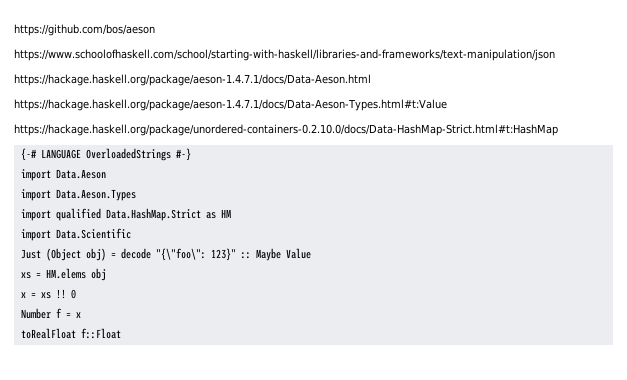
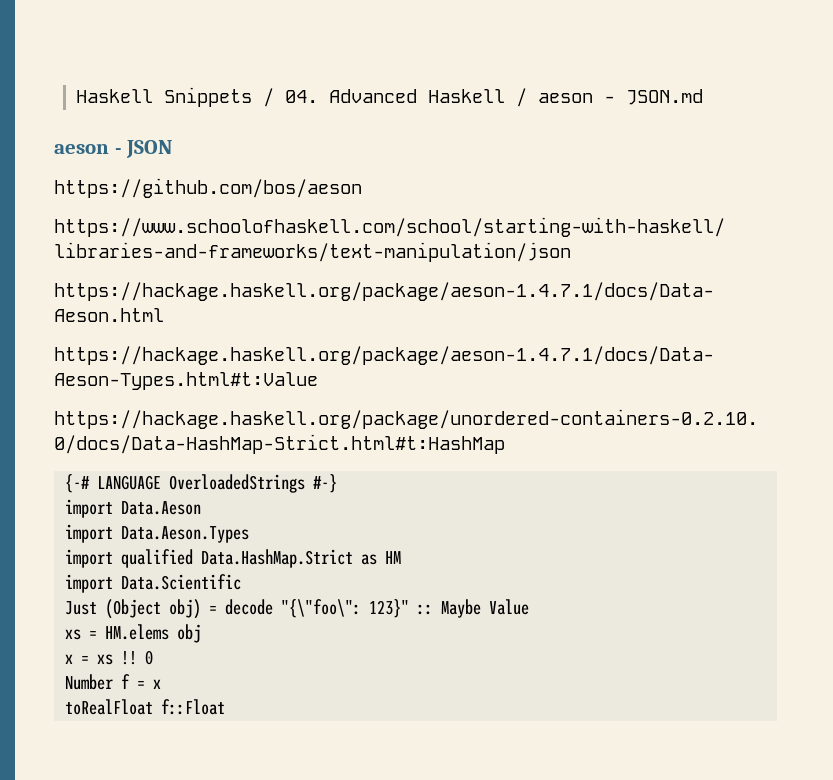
+ Haskell Snippets / 04. Advanced Haskell / aeson - JSON.md
+ aeson - JSON

